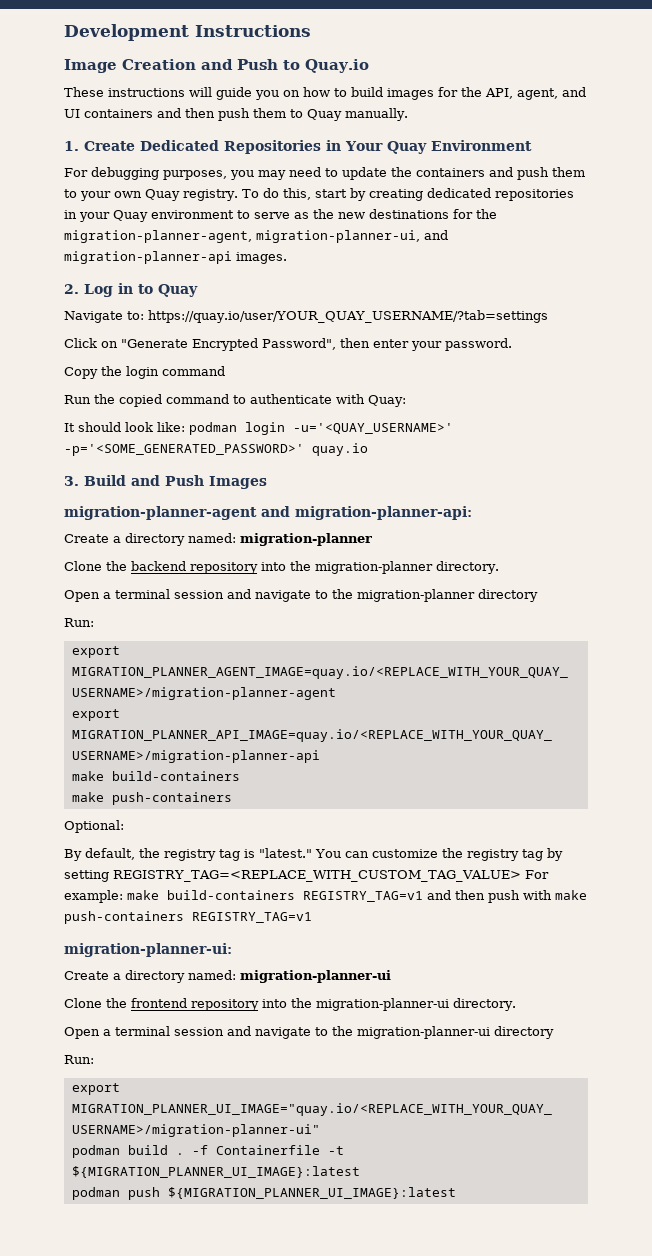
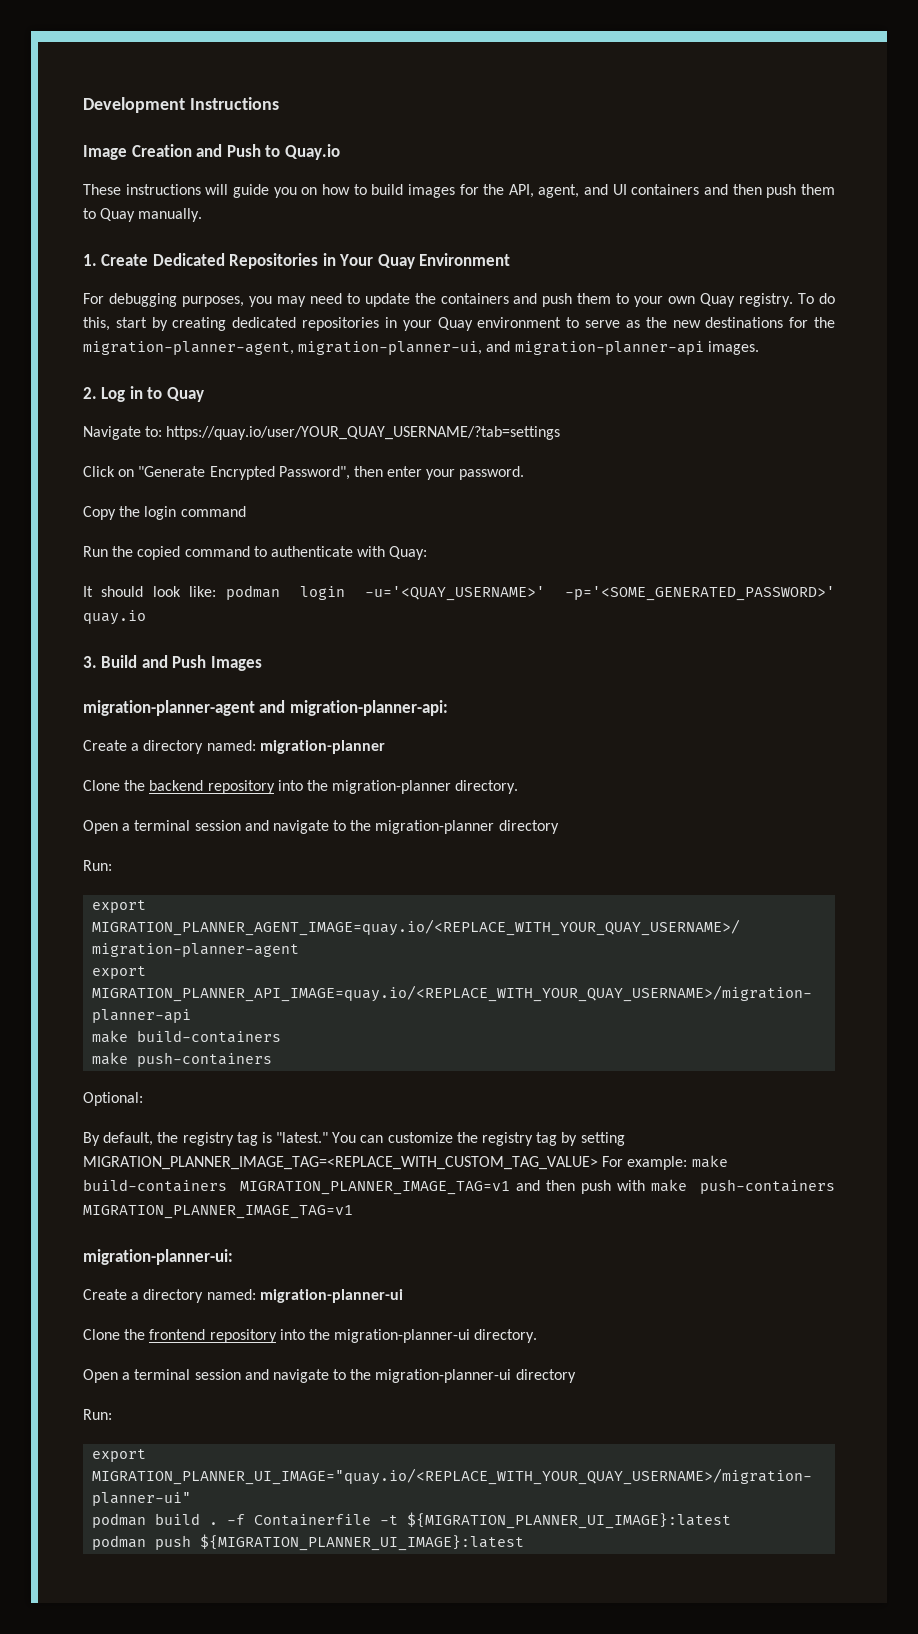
- You can customize the registry tag by setting REGISTRY_TAG=<REPLACE_WITH_CUSTOM_TAG_VALUE> For example: make build-containers REGISTRY_TAG=v1 and then push with make push-containers REGISTRY_TAG=v1
+ You can customize the registry tag by setting MIGRATION_PLANNER_IMAGE_TAG=<REPLACE_WITH_CUSTOM_TAG_VALUE> For example: make build-containers MIGRATION_PLANNER_IMAGE_TAG=v1 and then push with make push-containers MIGRATION_PLANNER_IMAGE_TAG=v1

